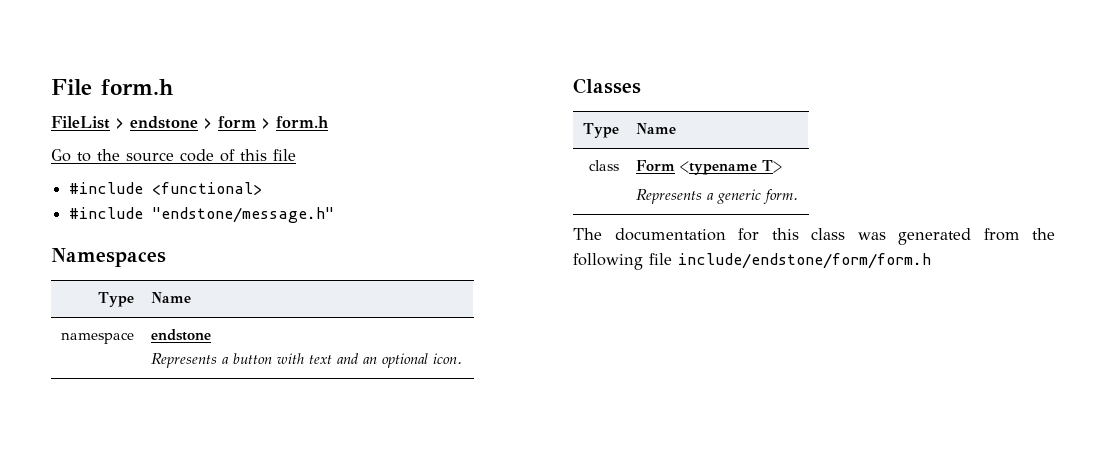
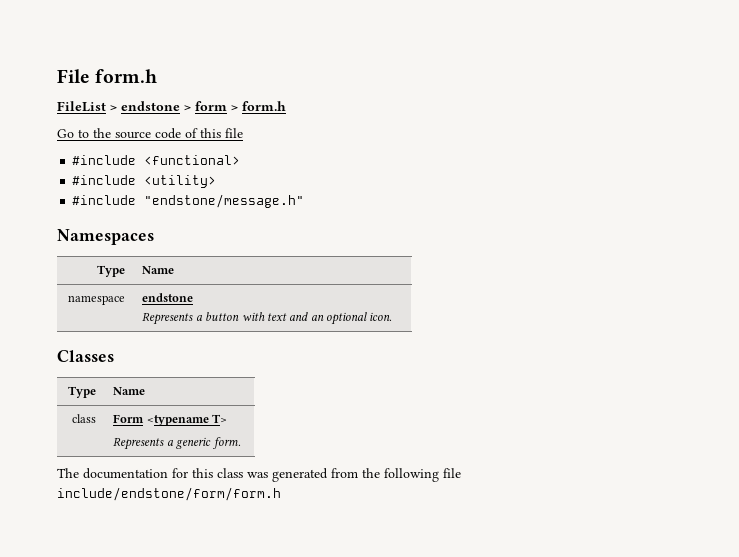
+ #include <utility>

